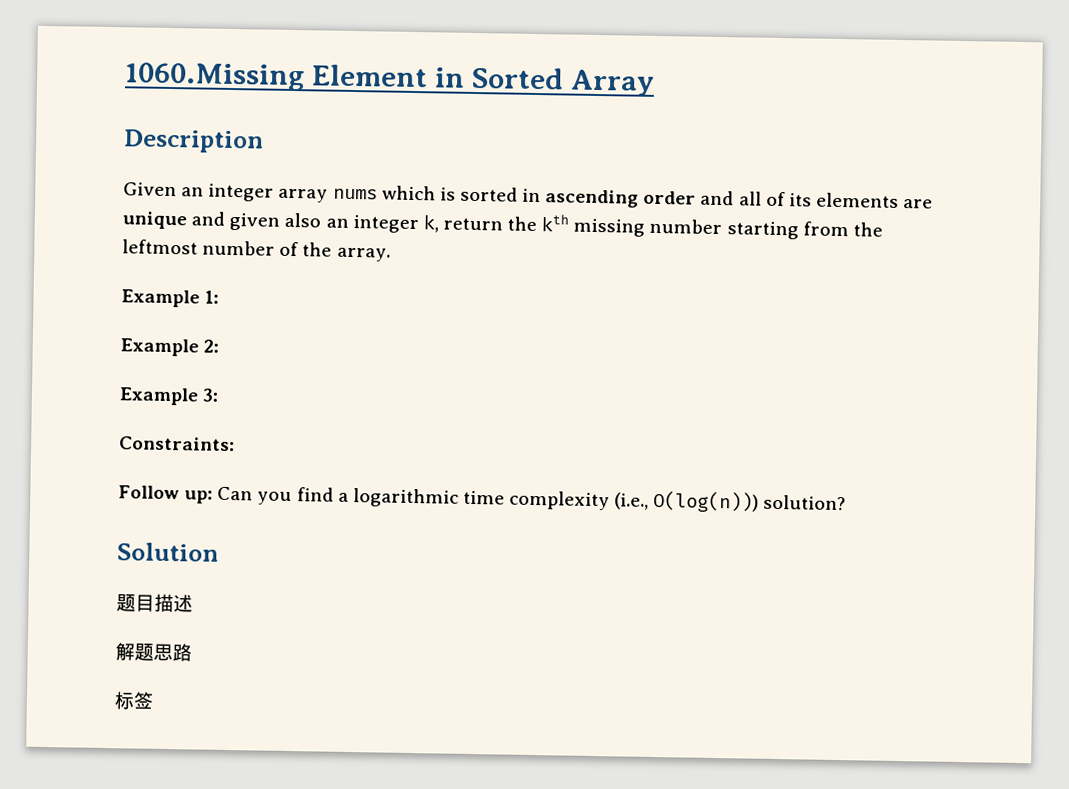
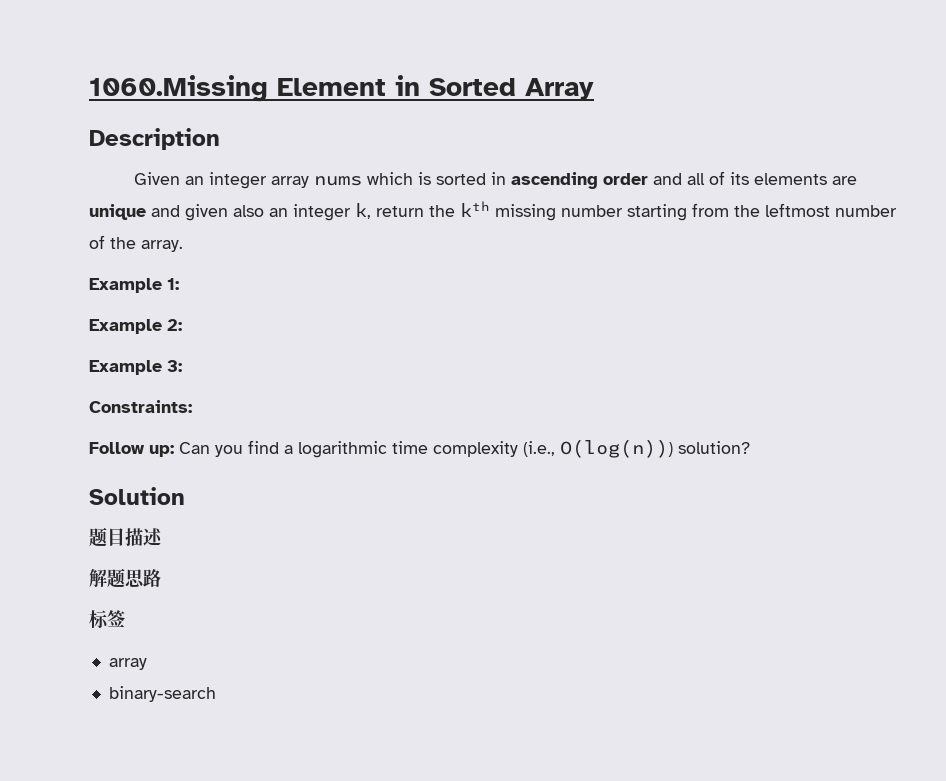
  标签
+ array
+ binary-search

